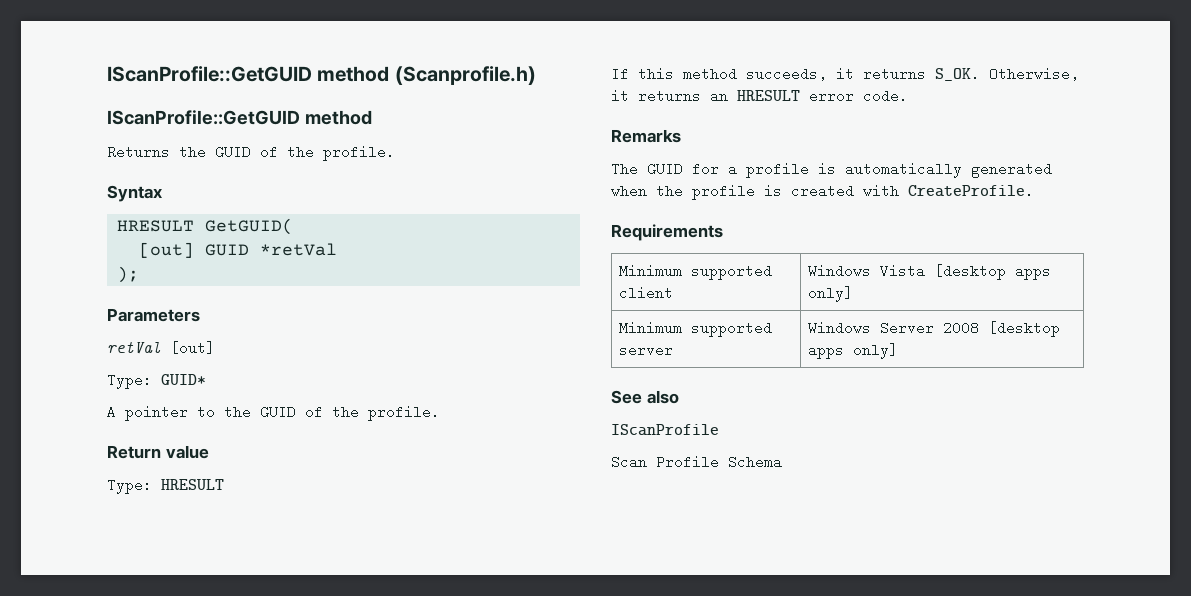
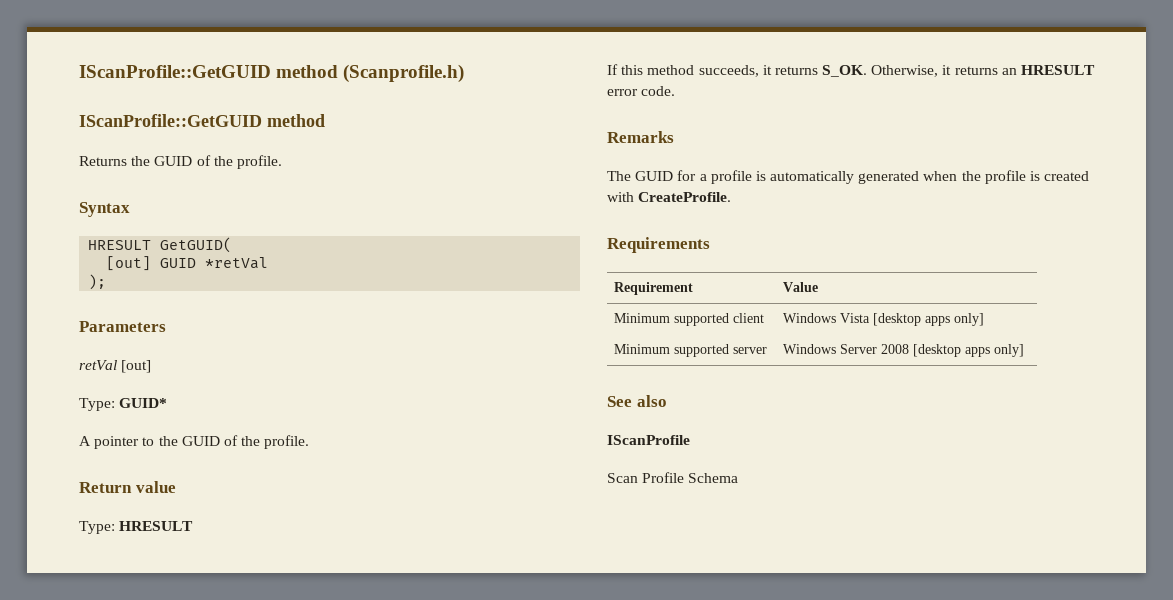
+ Requirement | Value

